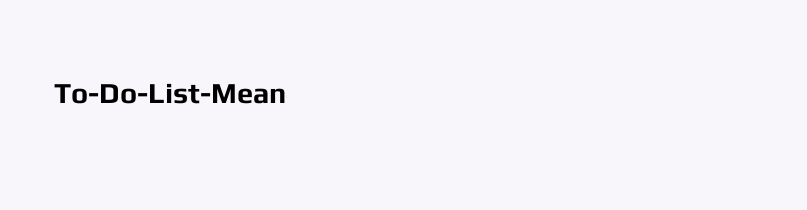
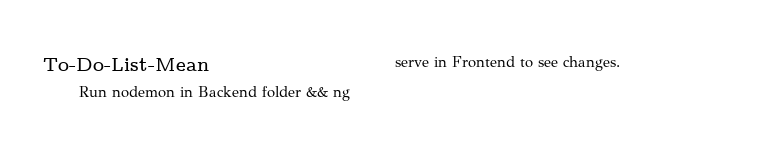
+ Run nodemon in Backend folder && ng serve in Frontend to see changes.

